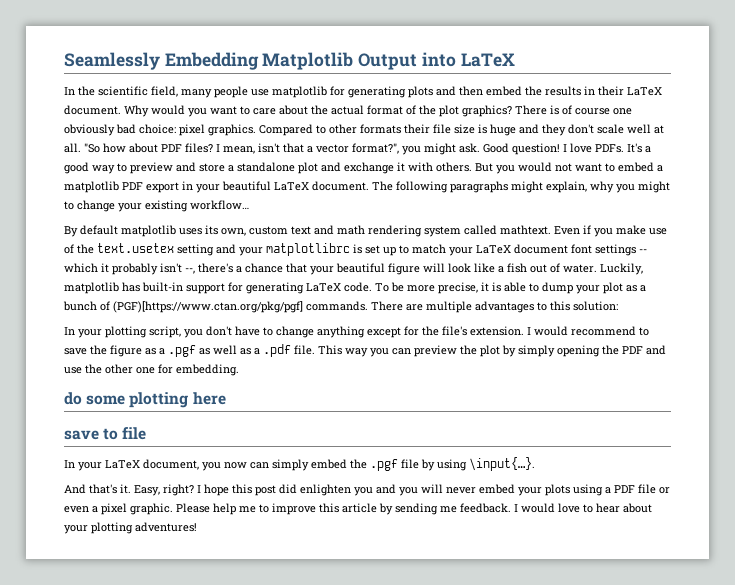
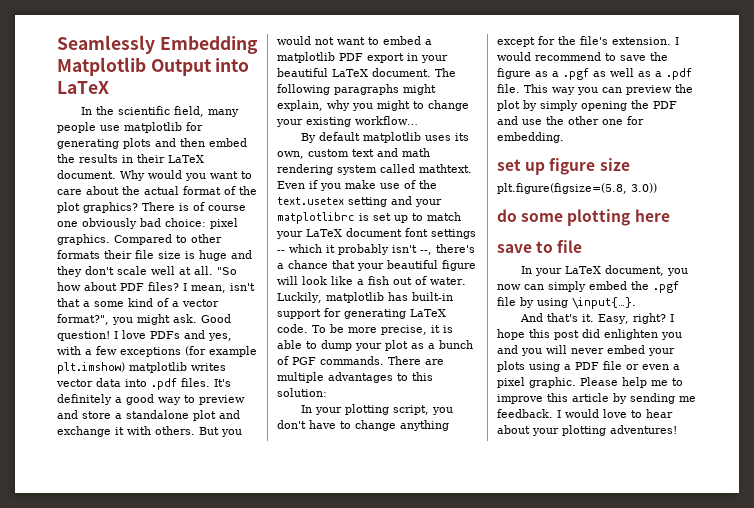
- I mean, isn't that a vector format?", you might ask.
+ I mean, isn't that a some kind of a vector format?", you might ask.
- I love PDFs. It's a good way to preview and store a standalone plot and exchange it with others.
+ I love PDFs and yes, with a few exceptions (for example plt.imshow) matplotlib writes vector data into .pdf files. It's definitely a good way to preview and store a standalone plot and exchange it with others.
- To be more precise, it is able to dump your plot as a bunch of (PGF)[https://www.ctan.org/pkg/pgf] commands.
+ To be more precise, it is able to dump your plot as a bunch of PGF commands.
+ set up figure size
+ plt.figure(figsize=(5.8, 3.0))

